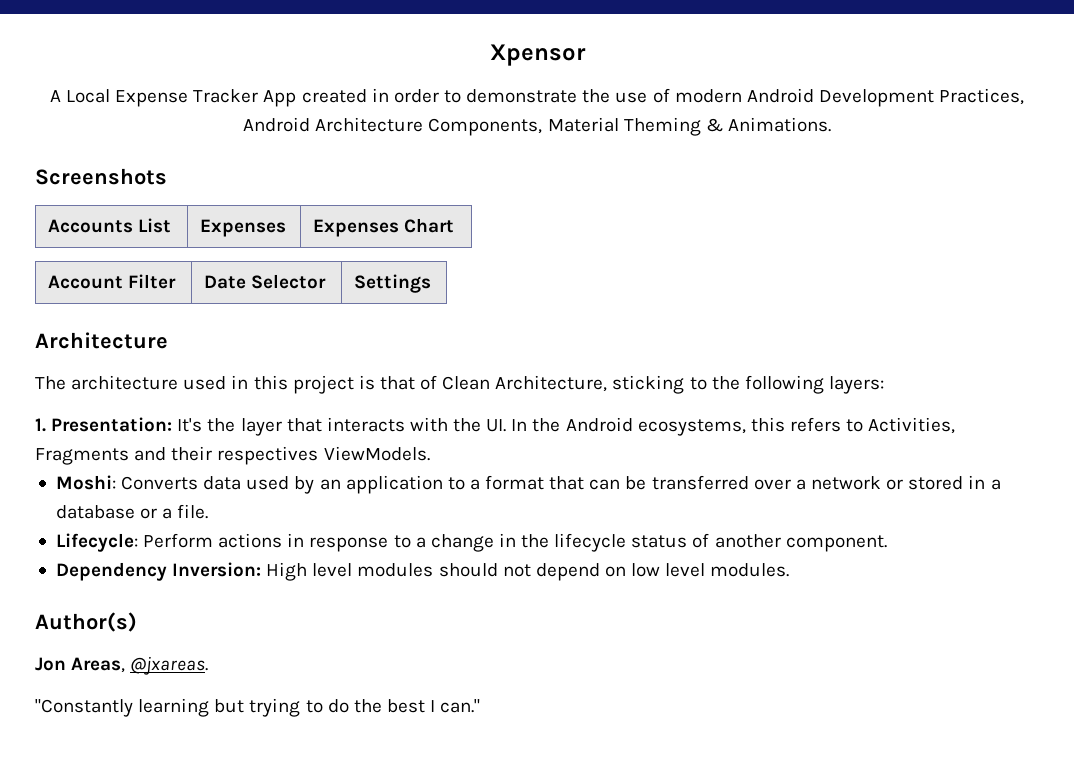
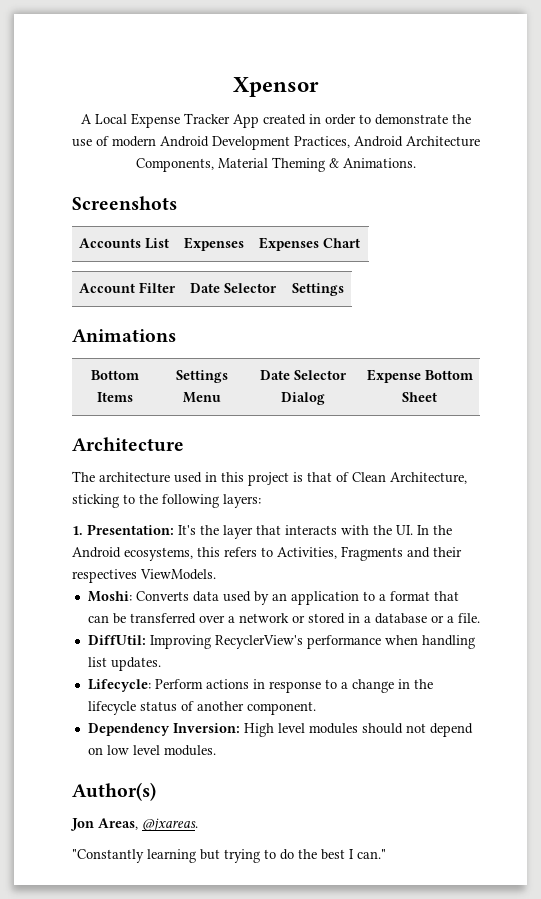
+ Animations
+ Bottom Items | Settings Menu | Date Selector Dialog | Expense Bottom Sheet
+ DiffUtil: Improving RecyclerView's performance when handling list updates.

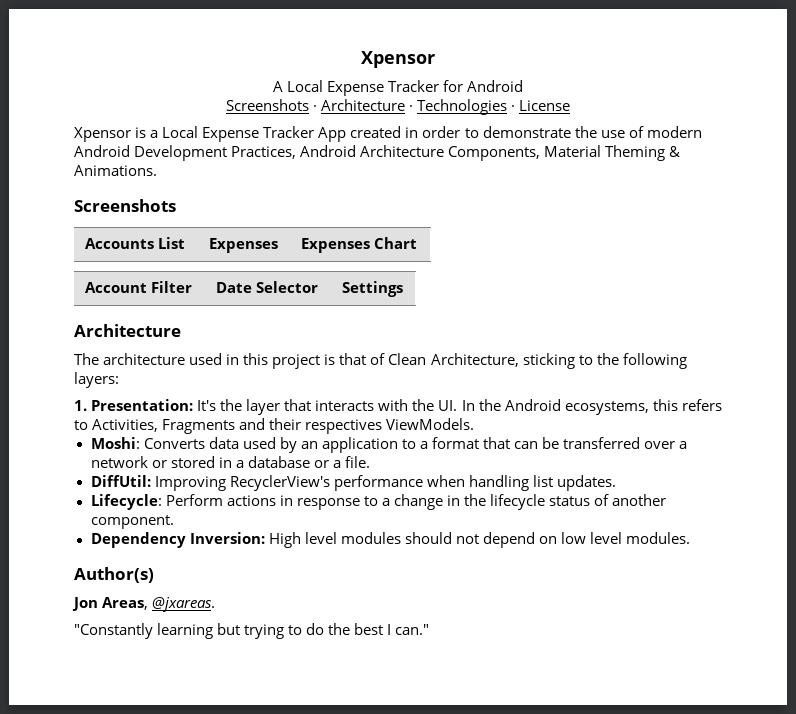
- A Local Expense Tracker App created in order to demonstrate the use of modern Android Development Practices, Android Architecture Components, Material Theming & Animations.
+ A Local Expense Tracker for Android
+ Screenshots · Architecture · Technologies · License
+ Xpensor is a Local Expense Tracker App created in order to demonstrate the use of modern Android Development Practices, Android Architecture Components, Material Theming & Animations.
- Animations
- Bottom Items | Settings Menu | Date Selector Dialog | Expense Bottom Sheet

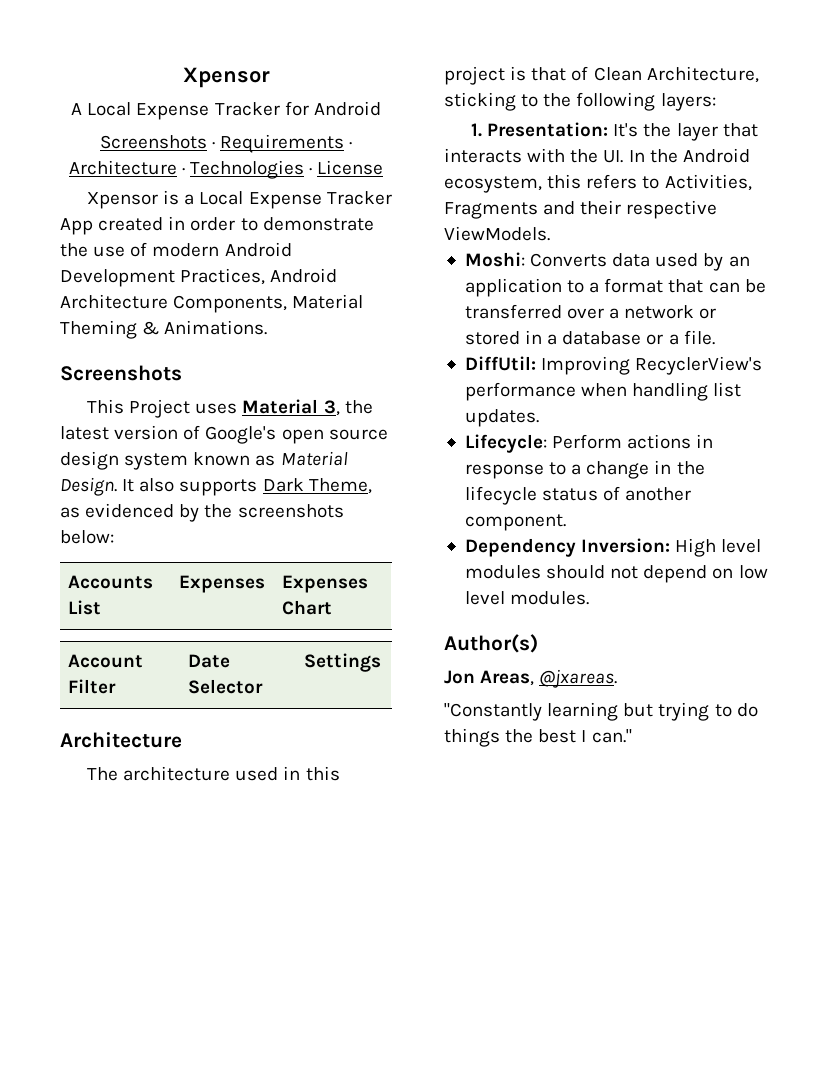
- Screenshots · Architecture · Technologies · License
+ Screenshots · Requirements · Architecture · Technologies · License
+ This Project uses Material 3, the latest version of Google's open source design system known as Material Design. It also supports Dark Theme, as evidenced by the screenshots below:
- 1. Presentation: It's the layer that interacts with the UI. In the Android ecosystems, this refers to Activities, Fragments and their respectives ViewModels.
+ 1. Presentation: It's the layer that interacts with the UI. In the Android ecosystem, this refers to Activities, Fragments and their respective ViewModels.
- "Constantly learning but trying to do the best I can."
+ "Constantly learning but trying to do things the best I can."

